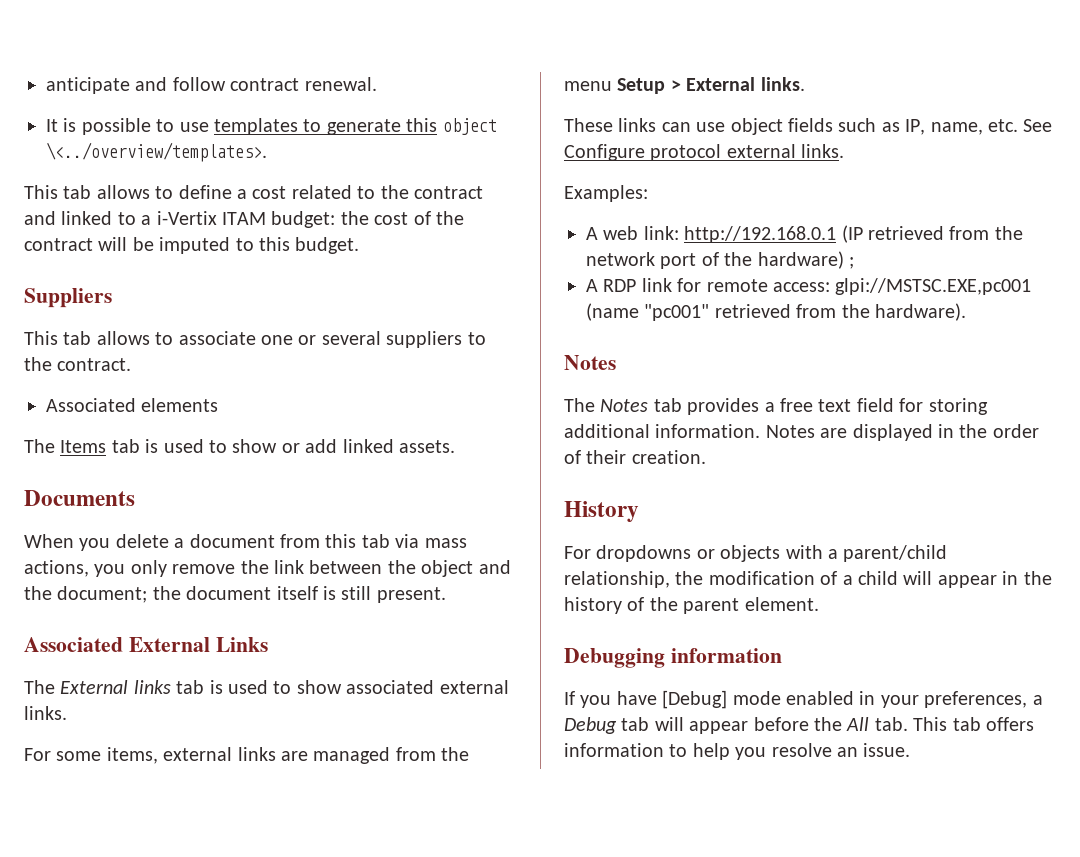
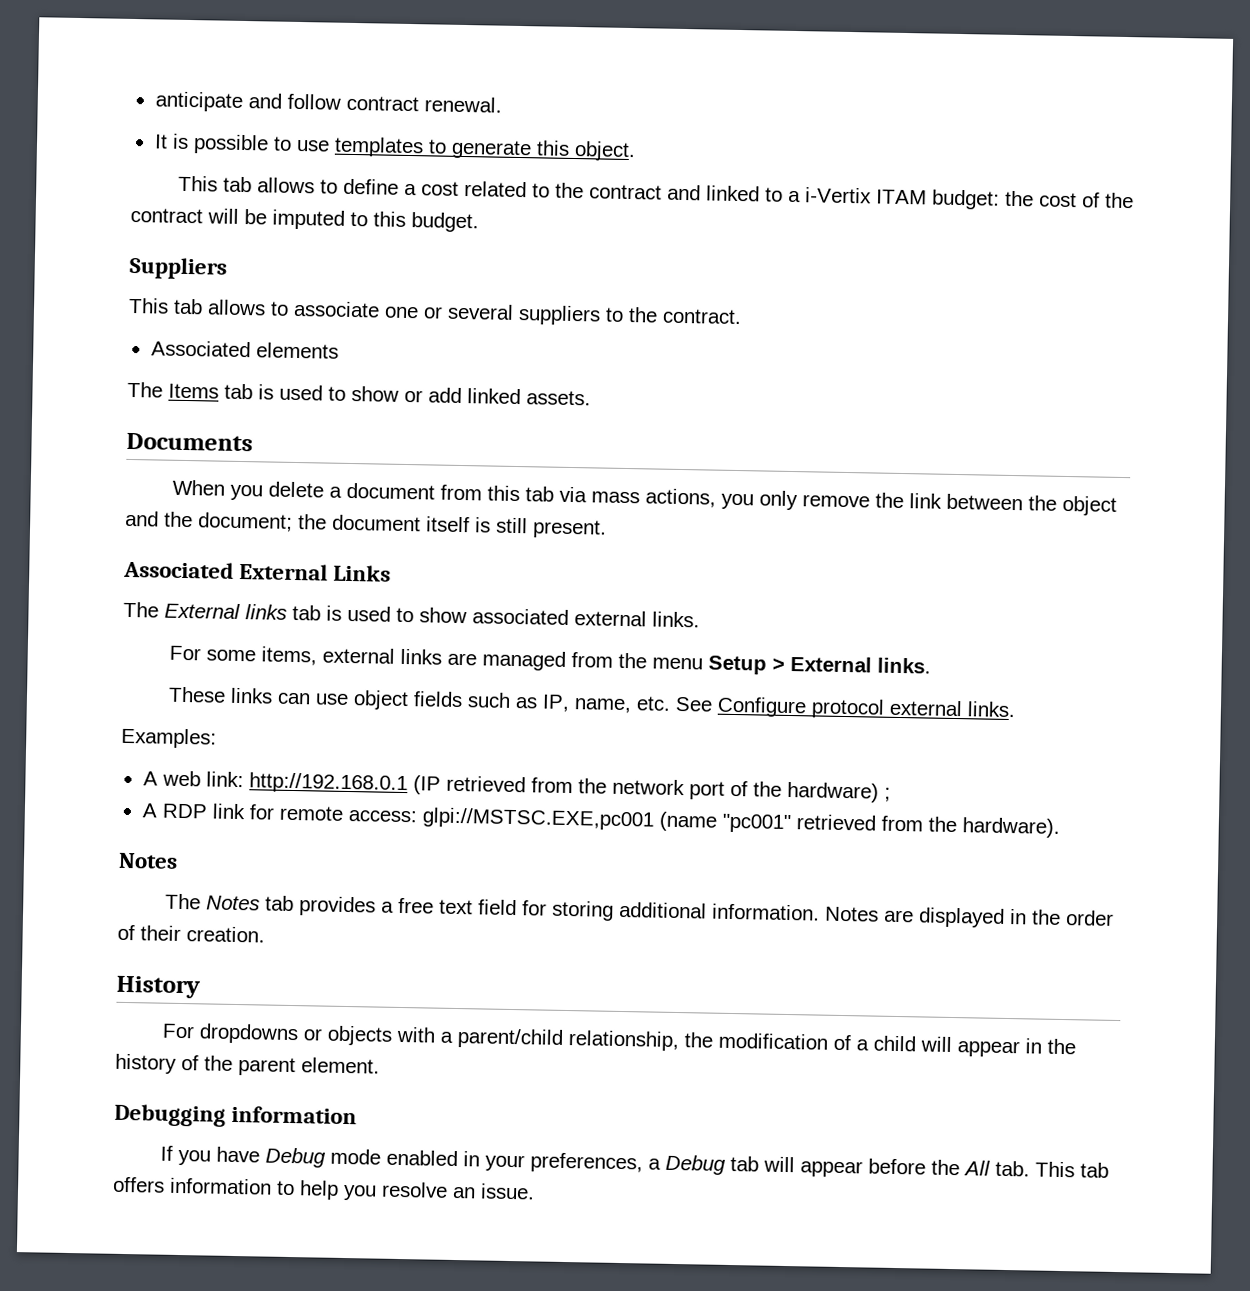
- It is possible to use templates to generate this object \<../overview/templates>.
+ It is possible to use templates to generate this object.
- If you have [Debug] mode enabled in your preferences, a Debug tab will appear before the All tab. This tab offers information to help you resolve an issue.
+ If you have Debug mode enabled in your preferences, a Debug tab will appear before the All tab. This tab offers information to help you resolve an issue.

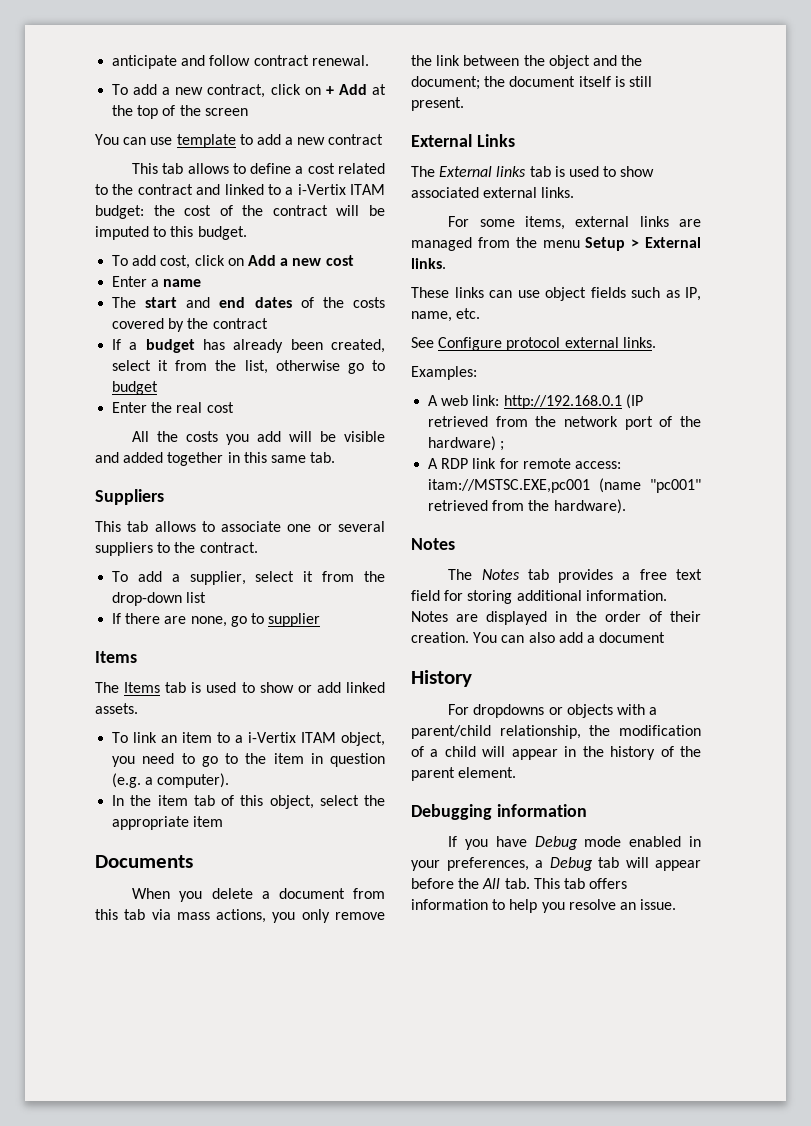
- It is possible to use templates to generate this object.
+ To add a new contract, click on + Add at the top of the screen
+ You can use template to add a new contract
+ To add cost, click on Add a new cost
+ Enter a name
+ The start and end dates of the costs covered by the contract
+ If a budget has already been created, select it from the list, otherwise go to budget
+ Enter the real cost
+ All the costs you add will be visible and added together in this same tab.
- Associated elements
+ To add a supplier, select it from the drop-down list
+ If there are none, go to supplier
+ Items
+ To link an item to a i-Vertix ITAM object, you need to go to the item in question (e.g. a computer).
+ In the item tab of this object, select the appropriate item
- Associated External Links
+ External Links
- These links can use object fields such as IP, name, etc. See Configure protocol external links.
+ These links can use object fields such as IP, name, etc.
+ See Configure protocol external links.
- A RDP link for remote access: glpi://MSTSC.EXE,pc001 (name "pc001" retrieved from the hardware).
+ A RDP link for remote access: itam://MSTSC.EXE,pc001 (name "pc001" retrieved from the hardware).
+ You can also add a document

